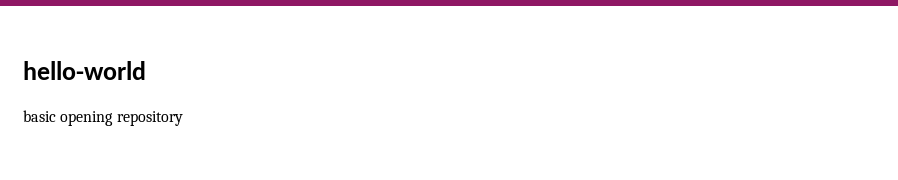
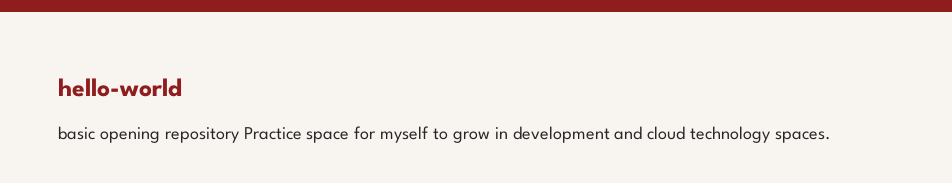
- basic opening repository
+ basic opening repository Practice space for myself to grow in development and cloud technology spaces.

